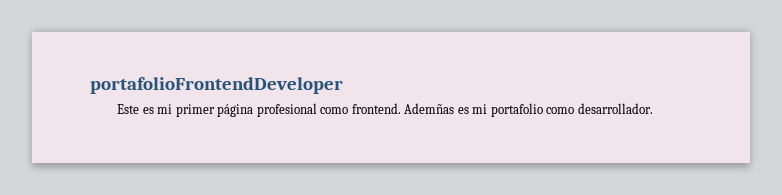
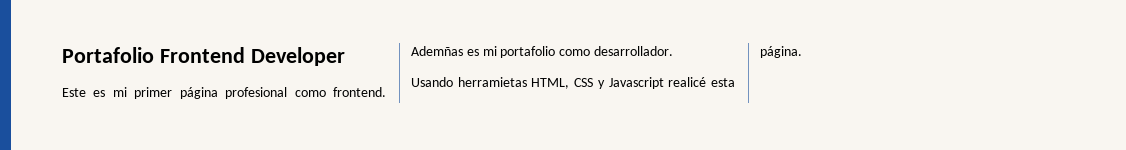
- portafolioFrontendDeveloper
+ Portafolio Frontend Developer
+ Usando herramietas HTML, CSS y Javascript realicé esta página.

